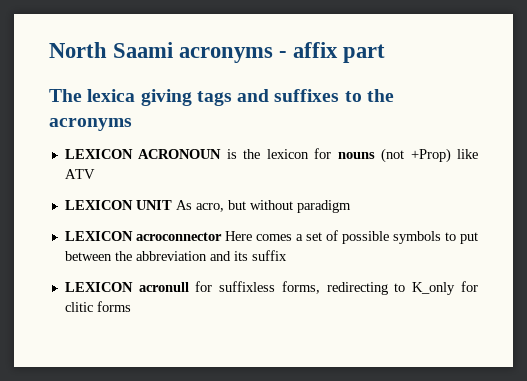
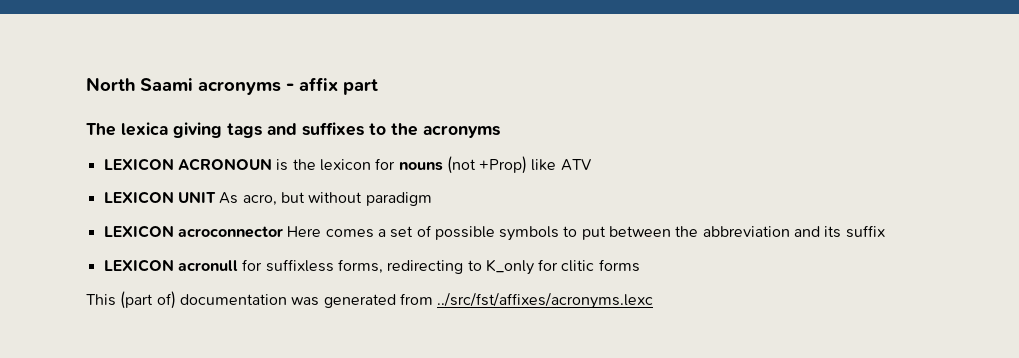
+ This (part of) documentation was generated from ../src/fst/affixes/acronyms.lexc

